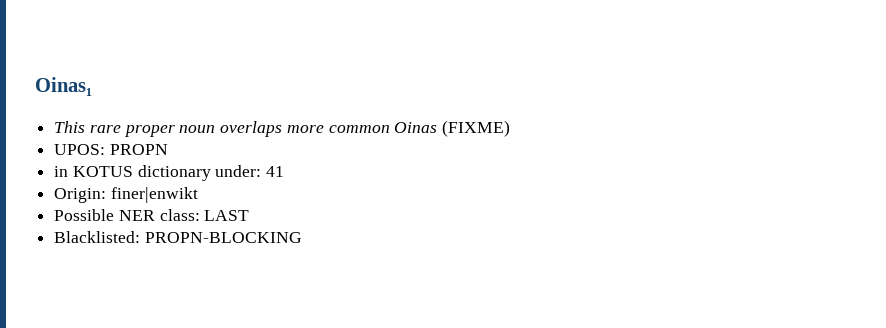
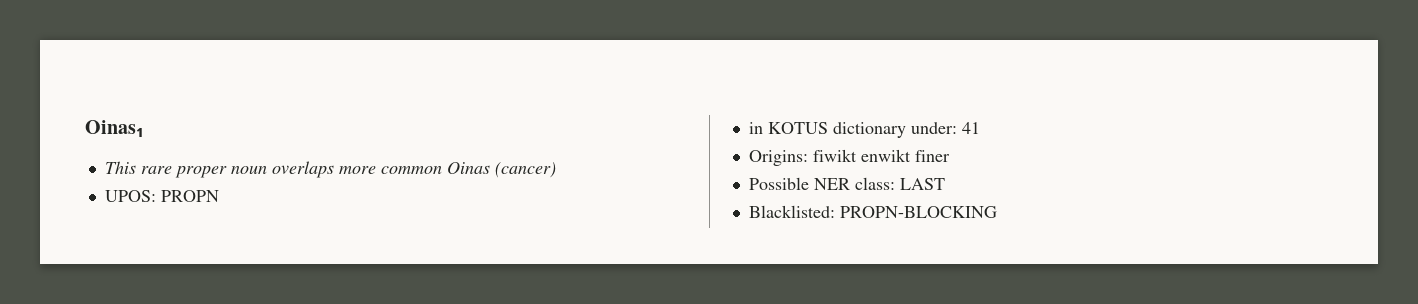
- This rare proper noun overlaps more common Oinas (FIXME)
+ This rare proper noun overlaps more common Oinas (cancer)
- Origin: finer|enwikt
+ Origins: fiwikt enwikt finer

